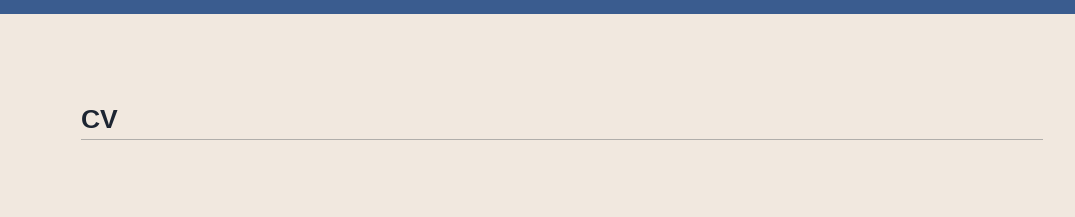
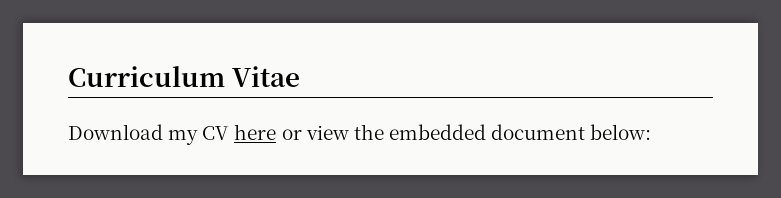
- CV
+ Curriculum Vitae
+ Download my CV here or view the embedded document below:

